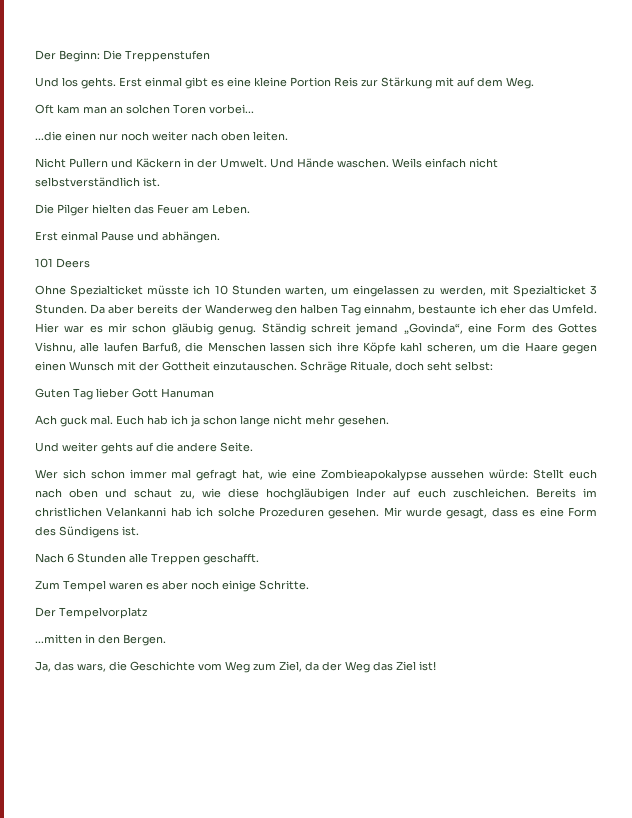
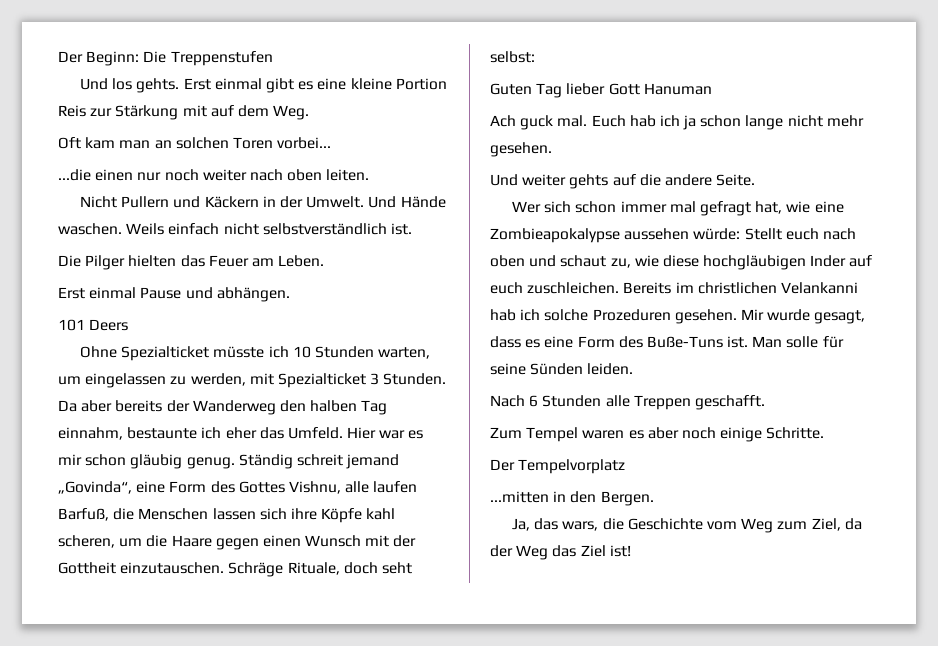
- Mir wurde gesagt, dass es eine Form des Sündigens ist.
+ Mir wurde gesagt, dass es eine Form des Buße-Tuns ist. Man solle für seine Sünden leiden.

